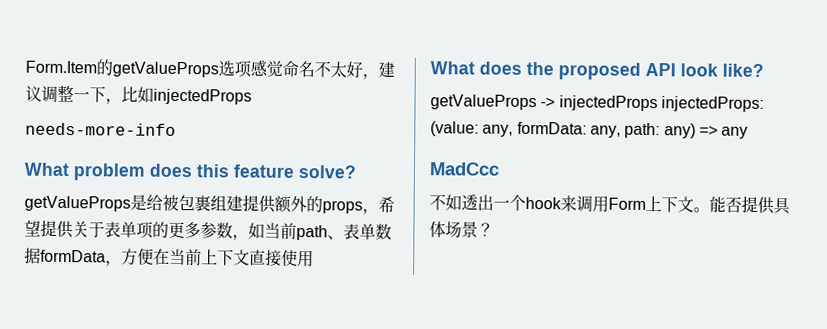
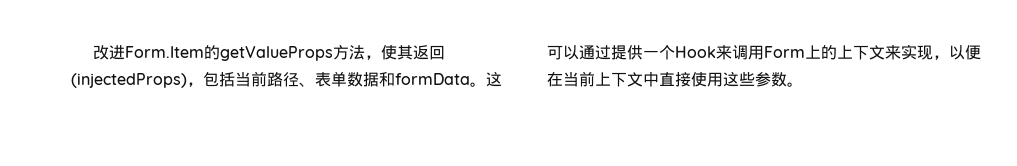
- Form.Item的getValueProps选项感觉命名不太好，建议调整一下，比如injectedProps
- needs-more-info
- What problem does this feature solve?
- getValueProps是给被包裹组建提供额外的props，希望提供关于表单项的更多参数，如当前path、表单数据formData，方便在当前上下文直接使用
- What does the proposed API look like?
- getValueProps -> injectedProps injectedProps: (value: any, formData: any, path: any) => any
- MadCcc
- 不如透出一个hook来调用Form上下文。能否提供具体场景？
+ 改进Form.Item的getValueProps方法，使其返回(injectedProps)，包括当前路径、表单数据和formData。这可以通过提供一个Hook来调用Form上的上下文来实现，以便在当前上下文中直接使用这些参数。

